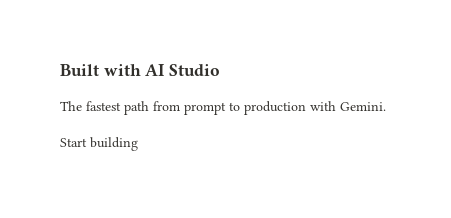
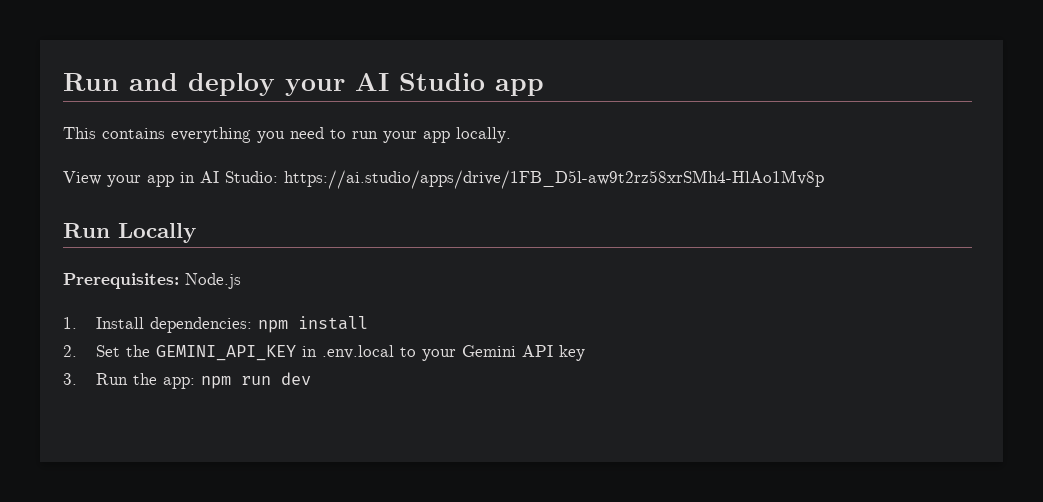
- Built with AI Studio
- The fastest path from prompt to production with Gemini.
- Start building
+ Run and deploy your AI Studio app
+ This contains everything you need to run your app locally.
+ View your app in AI Studio: https://ai.studio/apps/drive/1FB_D5l-aw9t2rz58xrSMh4-HlAo1Mv8p
+ Run Locally
+ Prerequisites: Node.js
+ 1. Install dependencies: npm install
+ 2. Set the GEMINI_API_KEY in .env.local to your Gemini API key
+ 3. Run the app: npm run dev

